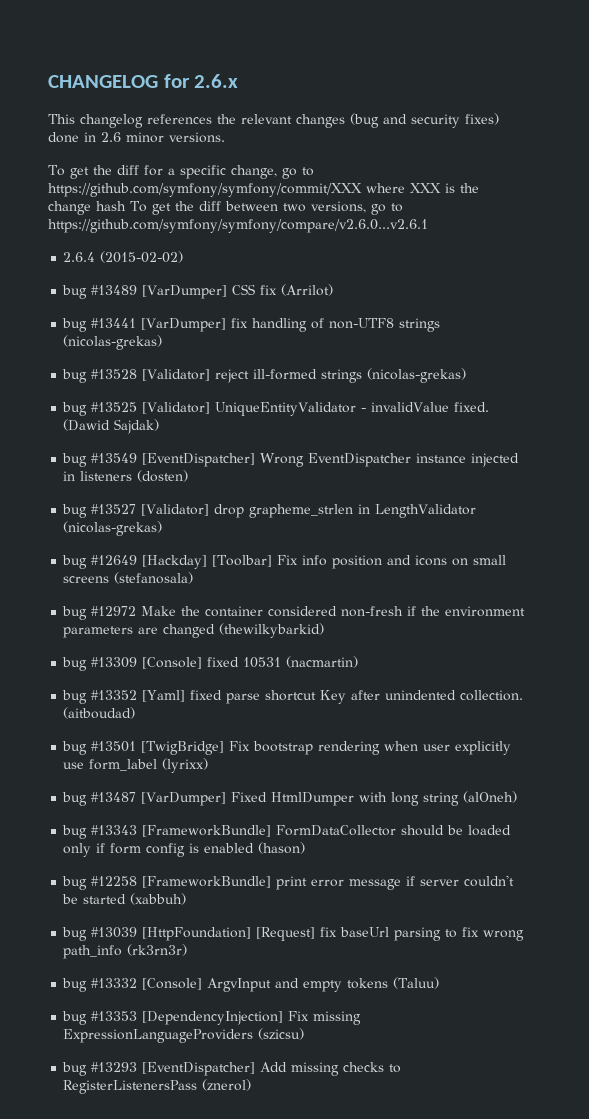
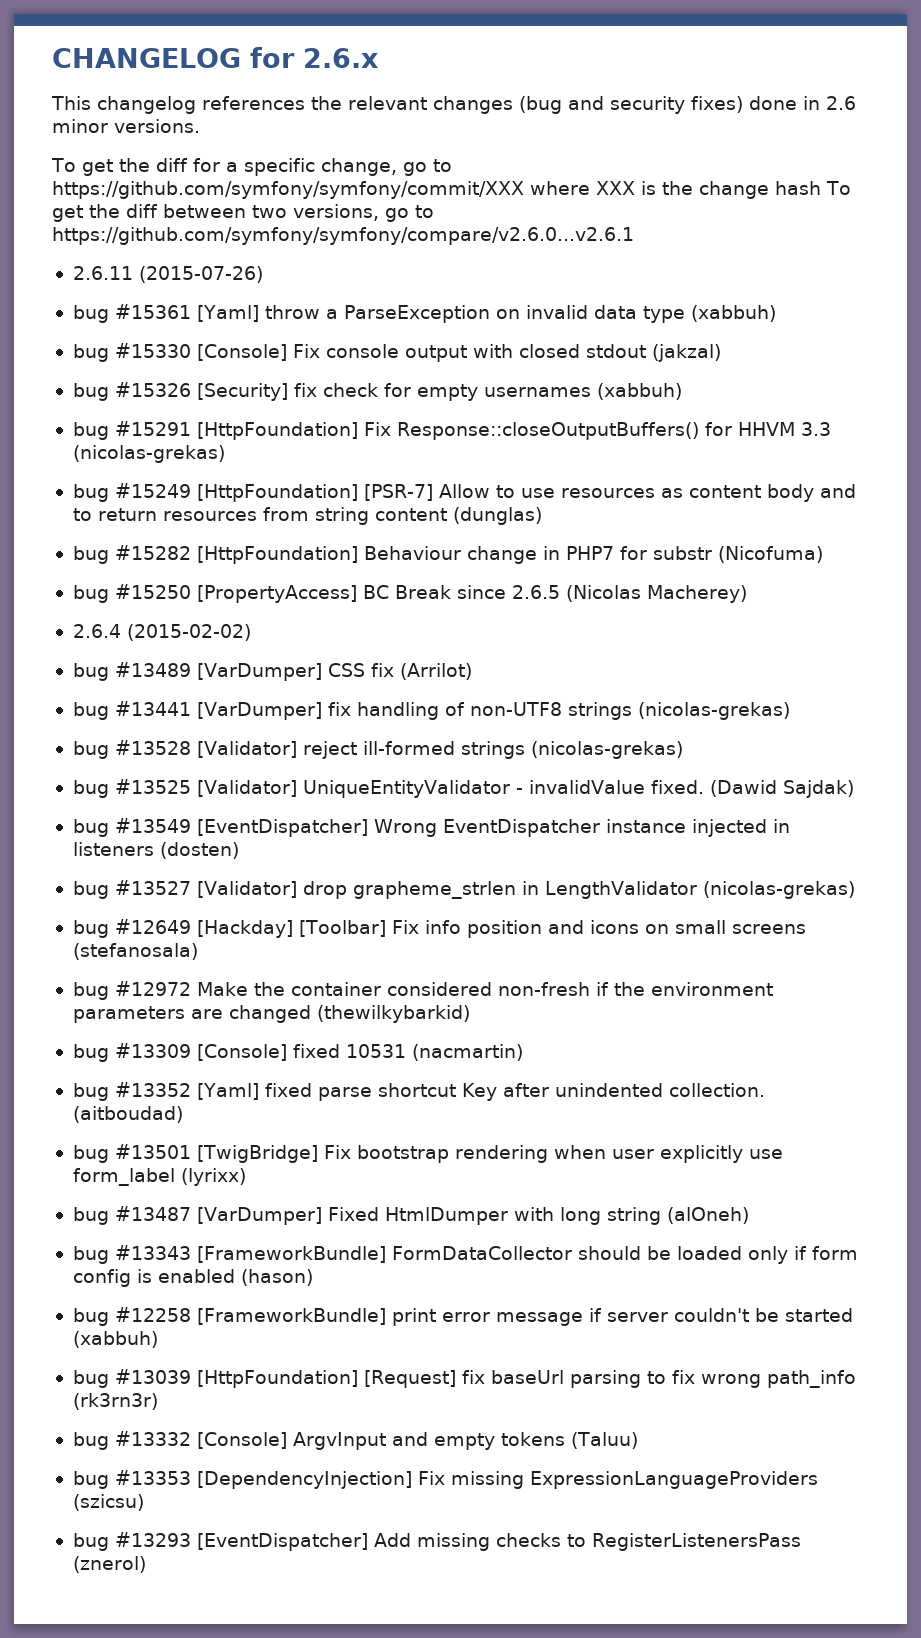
+ 2.6.11 (2015-07-26)
+ bug #15361 [Yaml] throw a ParseException on invalid data type (xabbuh)
+ bug #15330 [Console] Fix console output with closed stdout (jakzal)
+ bug #15326 [Security] fix check for empty usernames (xabbuh)
+ bug #15291 [HttpFoundation] Fix Response::closeOutputBuffers() for HHVM 3.3 (nicolas-grekas)
+ bug #15249 [HttpFoundation] [PSR-7] Allow to use resources as content body and to return resources from string content (dunglas)
+ bug #15282 [HttpFoundation] Behaviour change in PHP7 for substr (Nicofuma)
+ bug #15250 [PropertyAccess] BC Break since 2.6.5 (Nicolas Macherey)

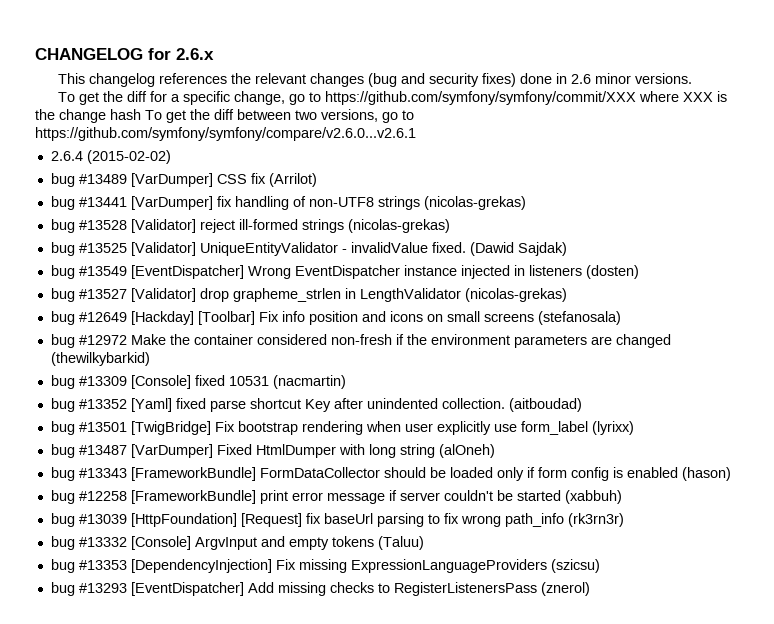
- 2.6.11 (2015-07-26)
- bug #15361 [Yaml] throw a ParseException on invalid data type (xabbuh)
- bug #15330 [Console] Fix console output with closed stdout (jakzal)
- bug #15326 [Security] fix check for empty usernames (xabbuh)
- bug #15291 [HttpFoundation] Fix Response::closeOutputBuffers() for HHVM 3.3 (nicolas-grekas)
- bug #15249 [HttpFoundation] [PSR-7] Allow to use resources as content body and to return resources from string content (dunglas)
- bug #15282 [HttpFoundation] Behaviour change in PHP7 for substr (Nicofuma)
- bug #15250 [PropertyAccess] BC Break since 2.6.5 (Nicolas Macherey)

